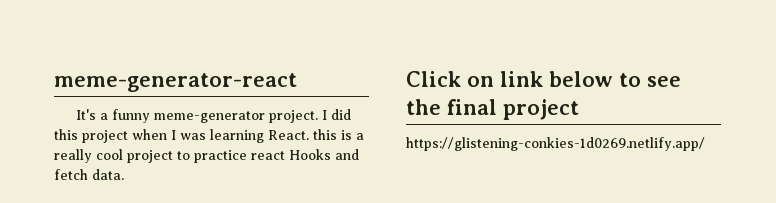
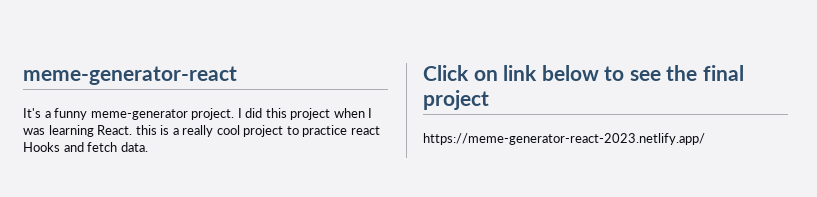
- https://glistening-conkies-1d0269.netlify.app/
+ https://meme-generator-react-2023.netlify.app/

